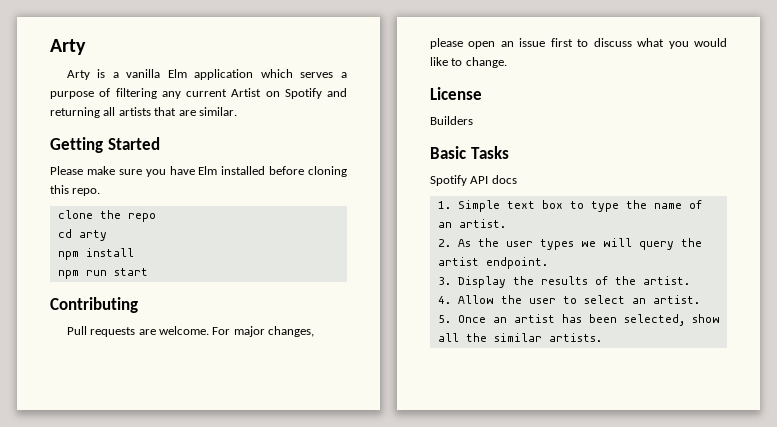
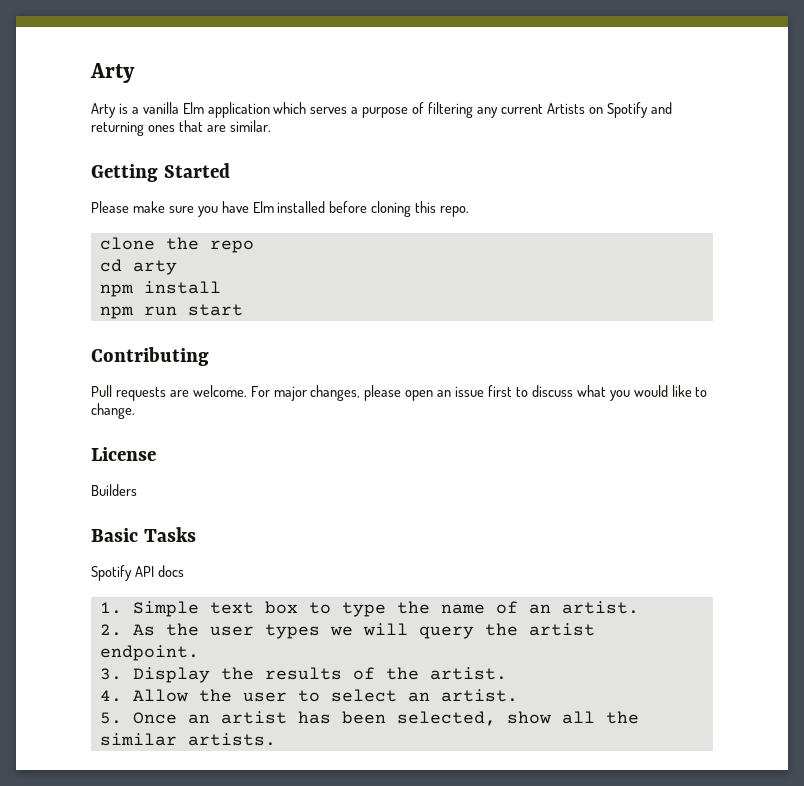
- Arty is a vanilla Elm application which serves a purpose of filtering any current Artist on Spotify and returning all artists that are similar.
+ Arty is a vanilla Elm application which serves a purpose of filtering any current Artists on Spotify and returning ones that are similar.

